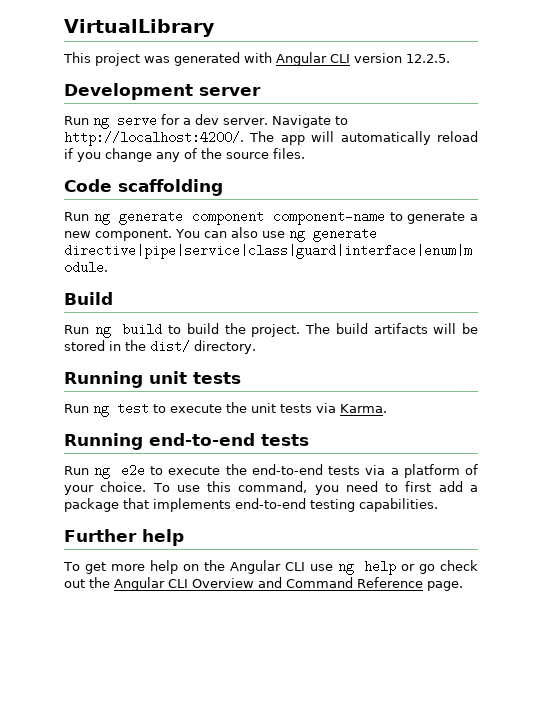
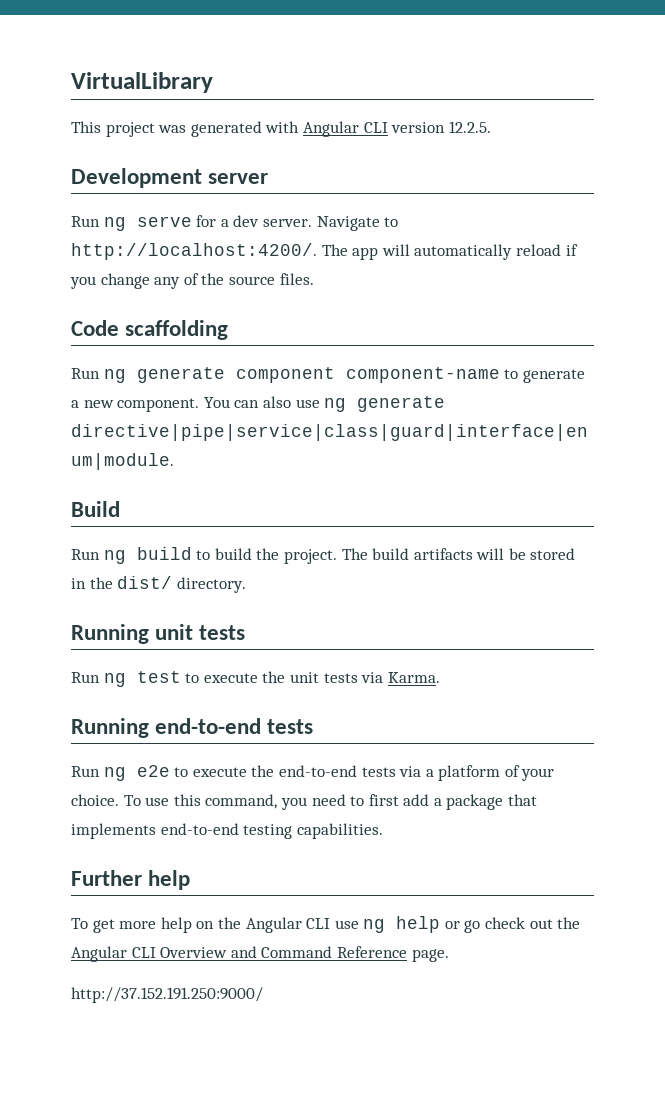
+ http://37.152.191.250:9000/

